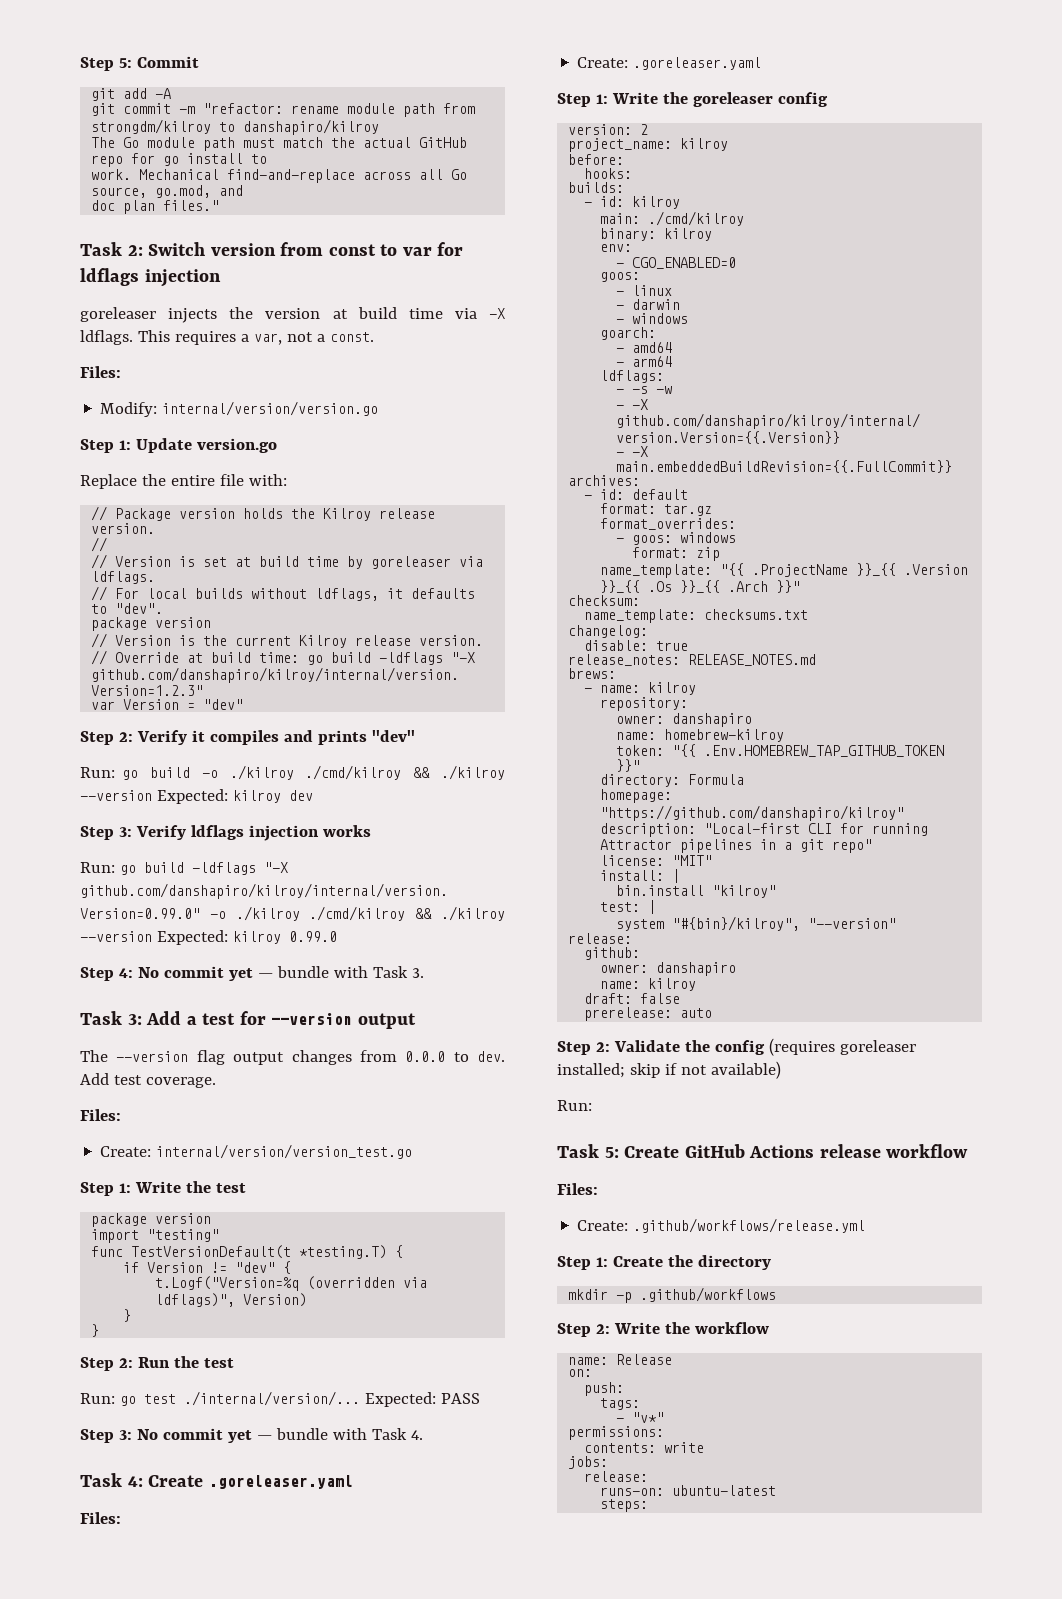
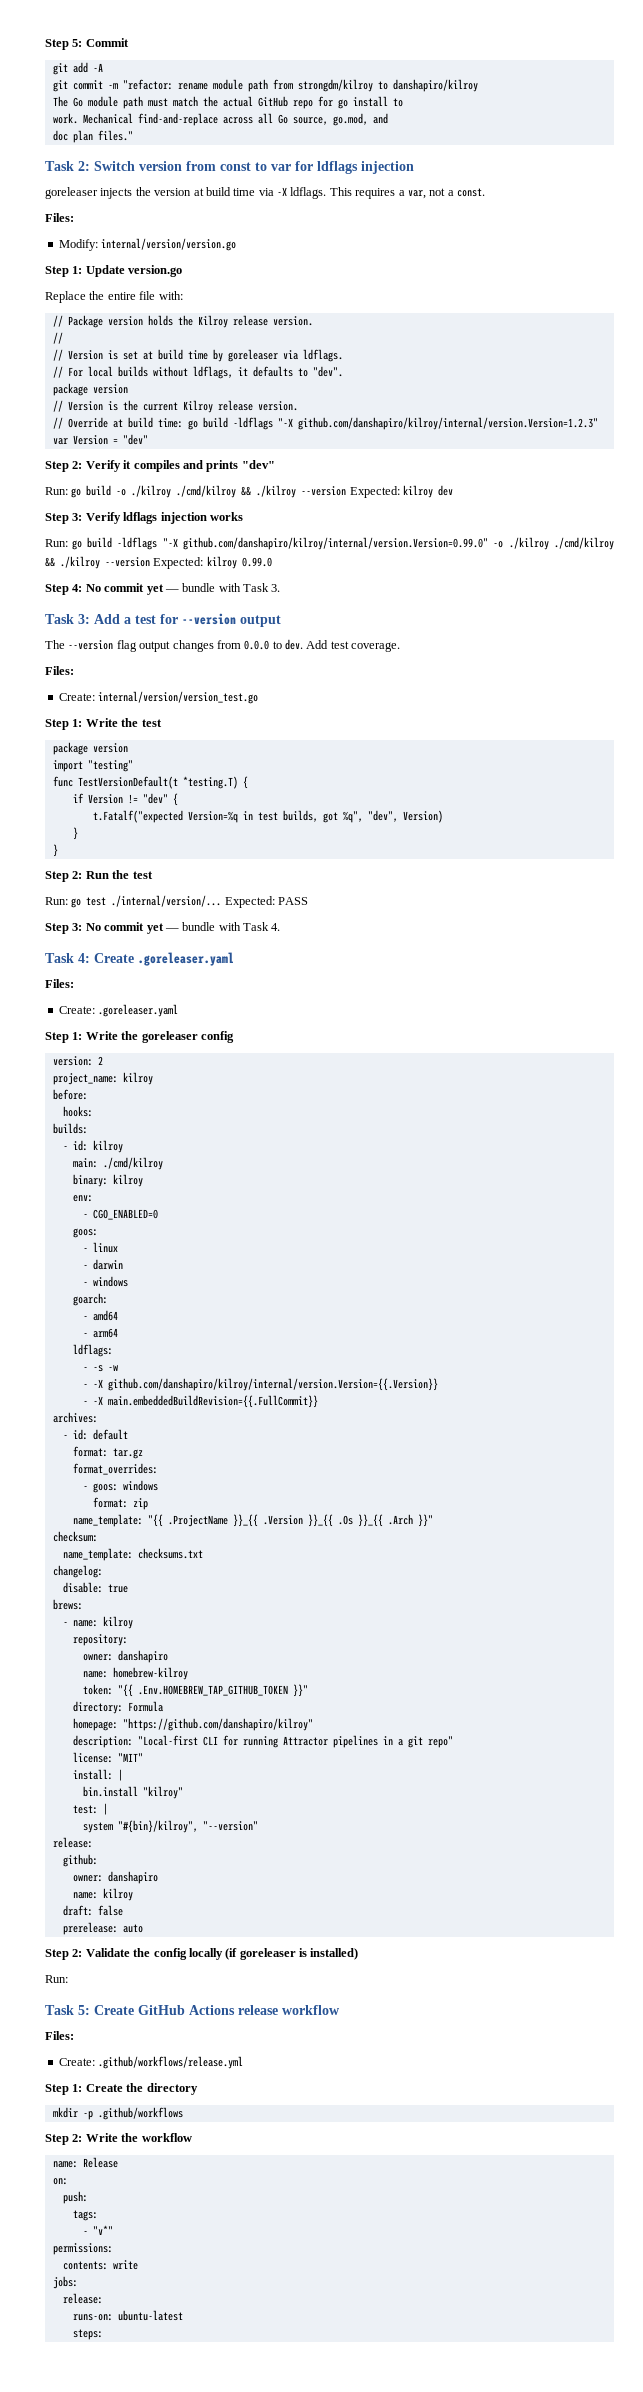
- t.Logf("Version=%q (overridden via ldflags)", Version)
+ t.Fatalf("expected Version=%q in test builds, got %q", "dev", Version)
- release_notes: RELEASE_NOTES.md
- Step 2: Validate the config (requires goreleaser installed; skip if not available)
+ Step 2: Validate the config locally (if goreleaser is installed)

